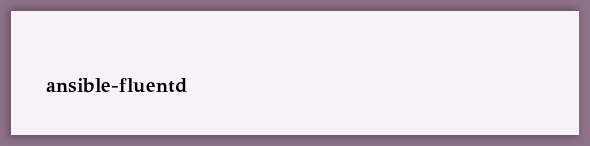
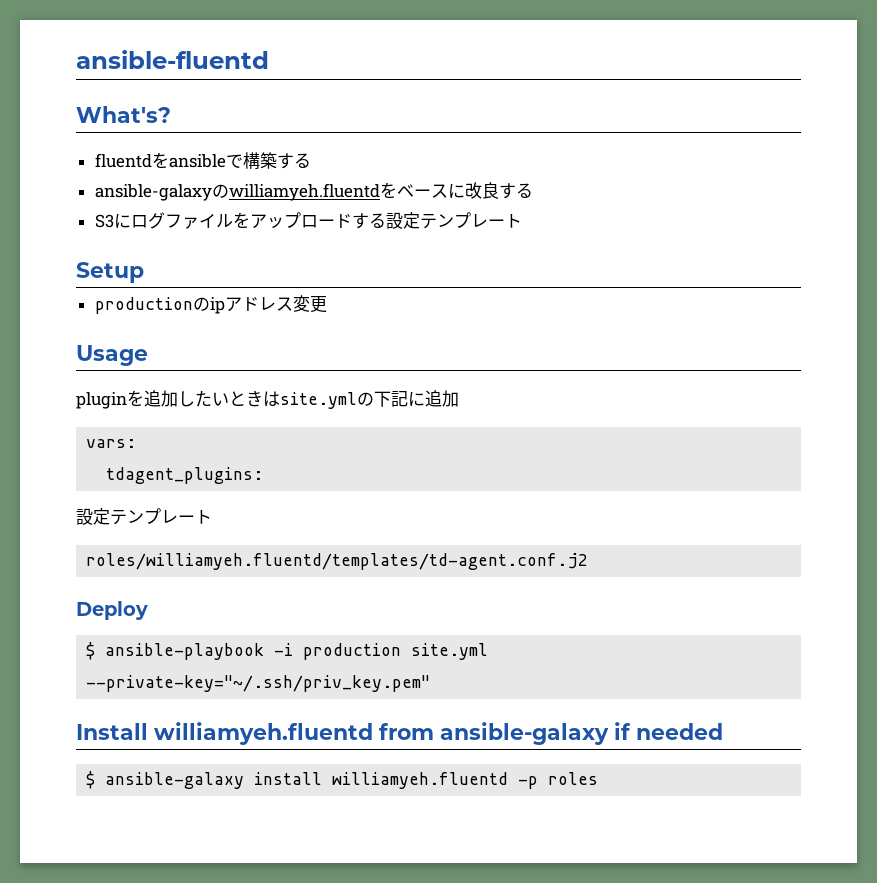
+ What's?
+ fluentdをansibleで構築する
+ ansible-galaxyのwilliamyeh.fluentdをベースに改良する
+ S3にログファイルをアップロードする設定テンプレート
+ Setup
+ productionのipアドレス変更
+ Usage
+ pluginを追加したいときはsite.ymlの下記に追加
+ vars:
+ tdagent_plugins:
+ 設定テンプレート
+ roles/williamyeh.fluentd/templates/td-agent.conf.j2
+ Deploy
+ $ ansible-playbook -i production site.yml --private-key="~/.ssh/priv_key.pem"
+ Install williamyeh.fluentd from ansible-galaxy if needed
+ $ ansible-galaxy install williamyeh.fluentd -p roles

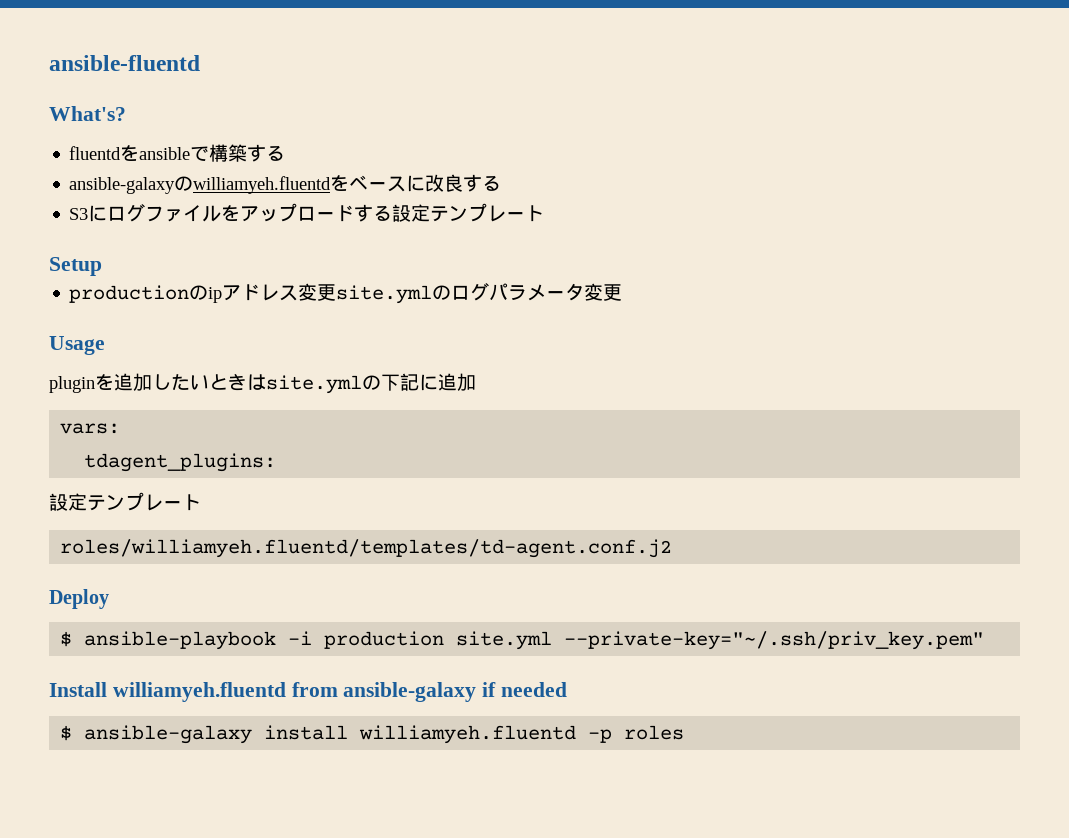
- productionのipアドレス変更
+ productionのipアドレス変更site.ymlのログパラメータ変更

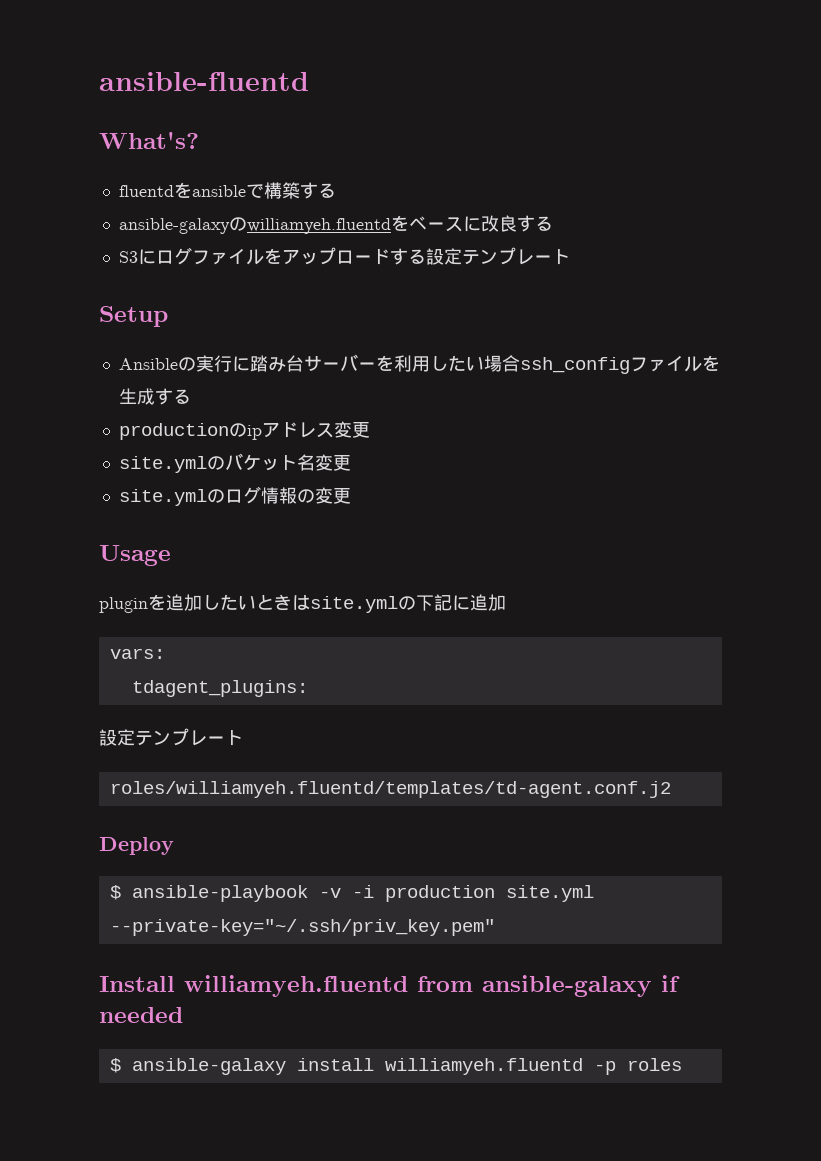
+ Ansibleの実行に踏み台サーバーを利用したい場合ssh_configファイルを生成する
- productionのipアドレス変更site.ymlのログパラメータ変更
+ productionのipアドレス変更
+ site.ymlのバケット名変更
+ site.ymlのログ情報の変更
- $ ansible-playbook -i production site.yml --private-key="~/.ssh/priv_key.pem"
+ $ ansible-playbook -v -i production site.yml --private-key="~/.ssh/priv_key.pem"

